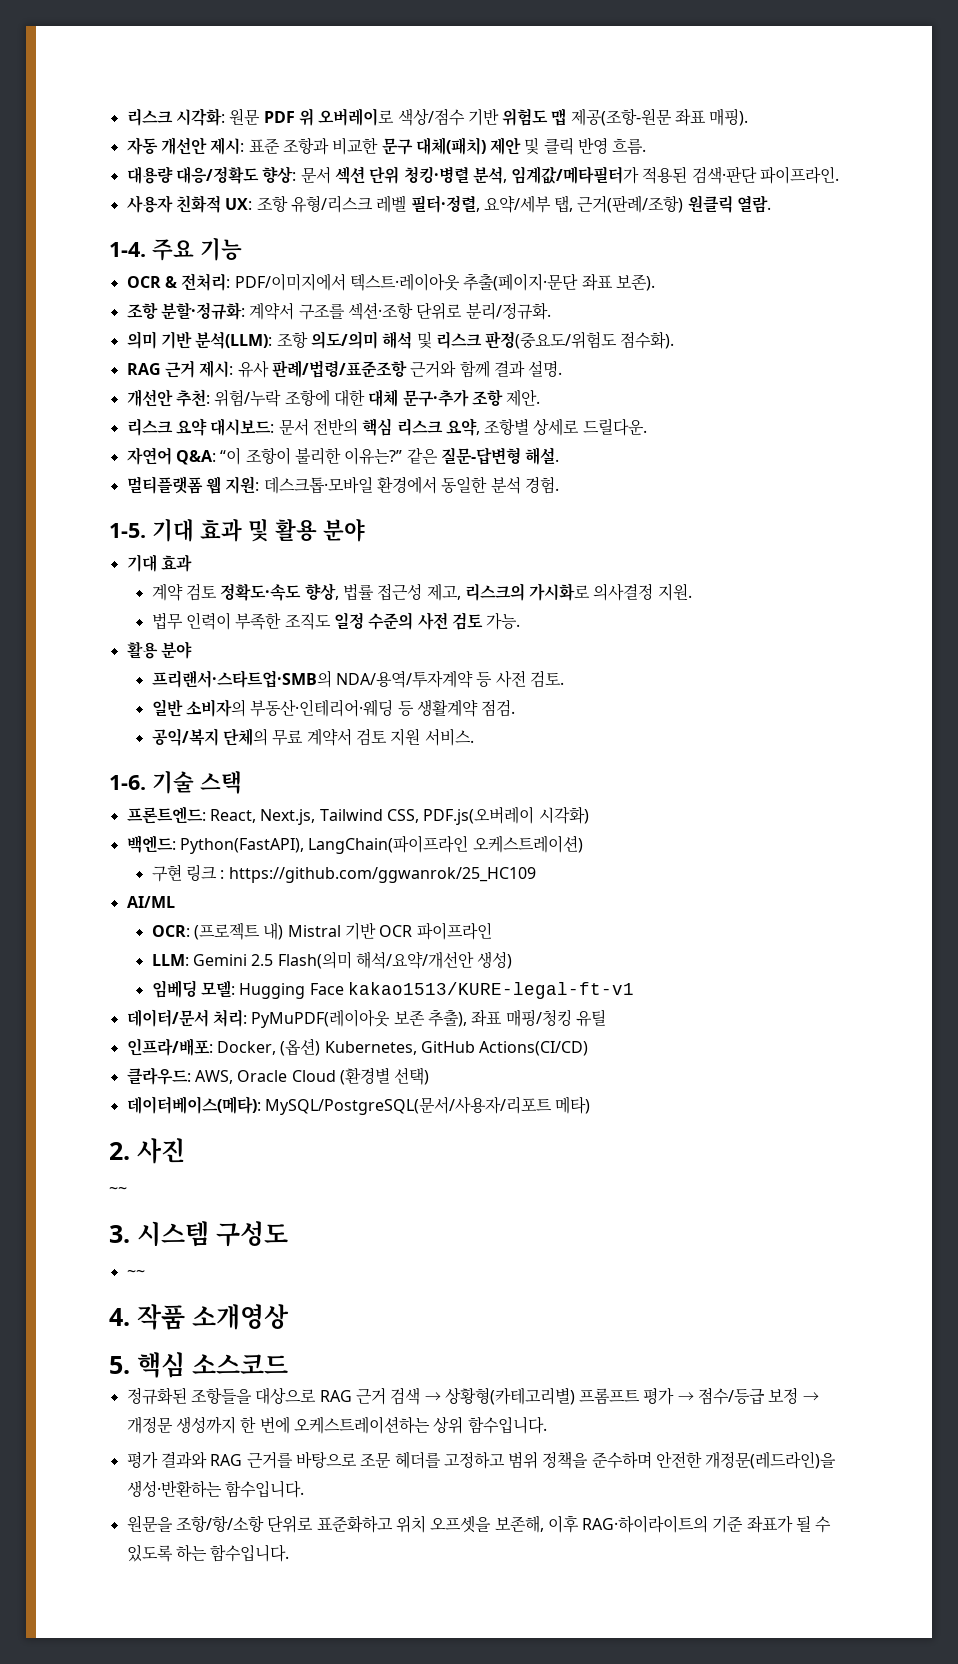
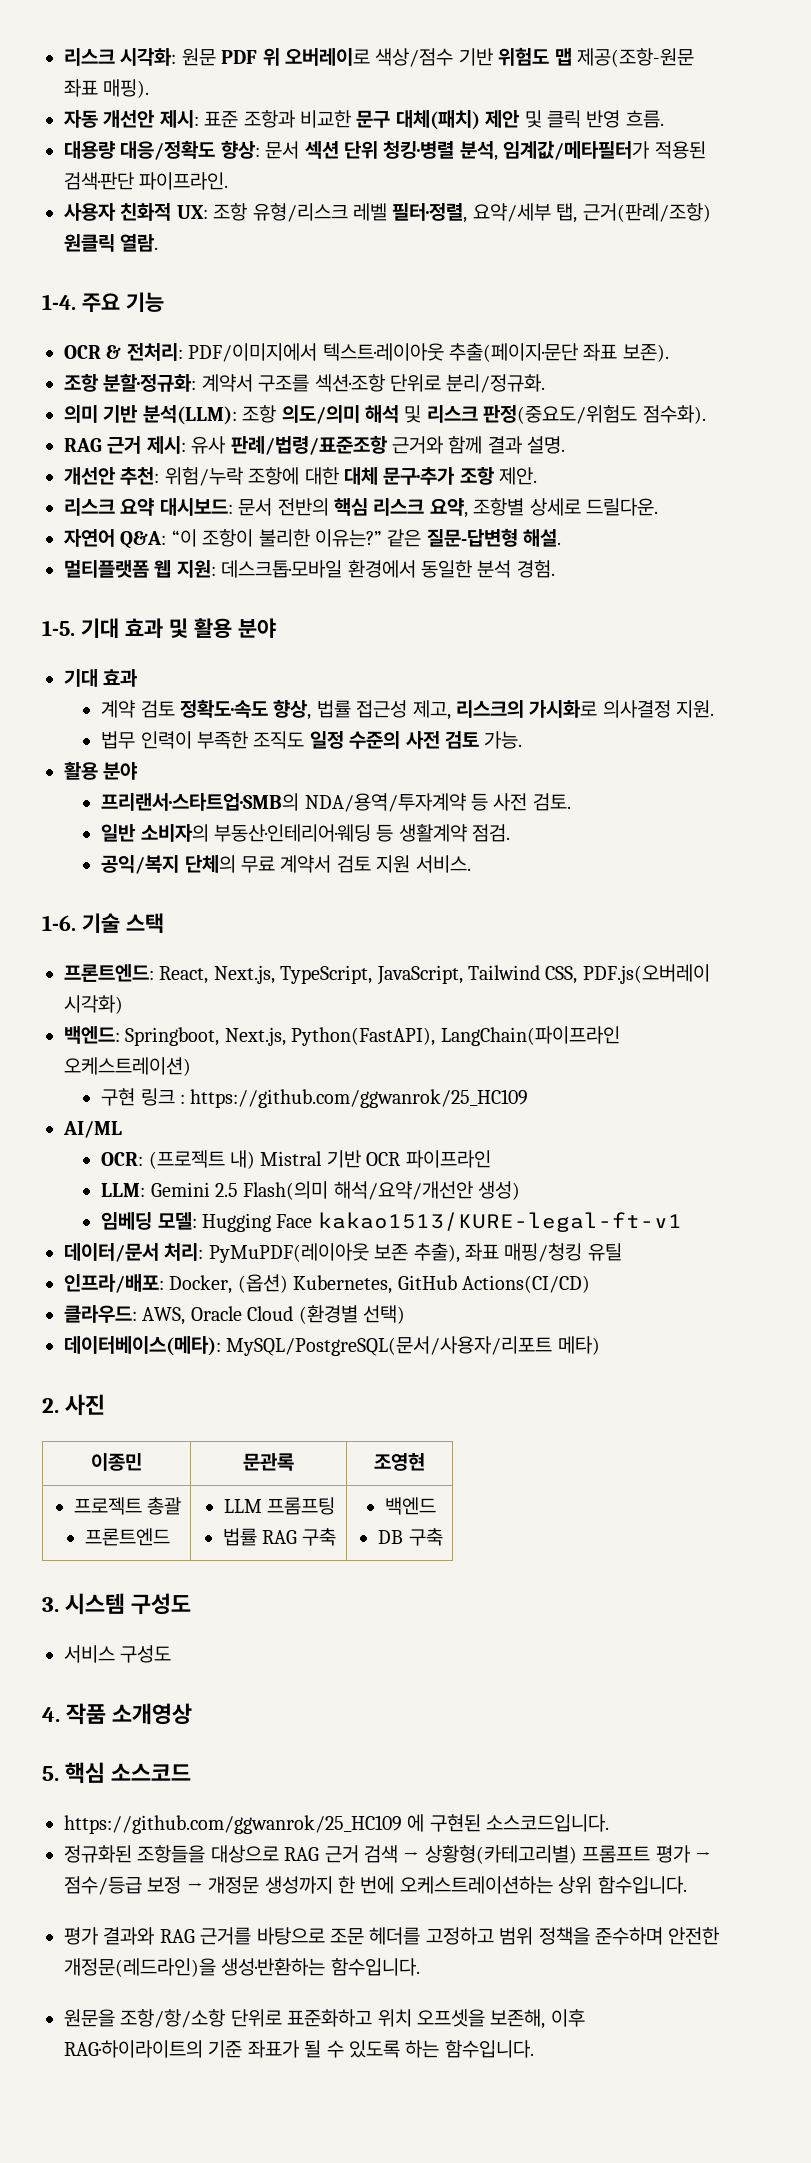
- 프론트엔드: React, Next.js, Tailwind CSS, PDF.js(오버레이 시각화)
+ 프론트엔드: React, Next.js, TypeScript, JavaScript, Tailwind CSS, PDF.js(오버레이 시각화)
- 백엔드: Python(FastAPI), LangChain(파이프라인 오케스트레이션)
+ 백엔드: Springboot, Next.js, Python(FastAPI), LangChain(파이프라인 오케스트레이션)
  2. 사진
- ~~
+ 이종민 | 문관록 | 조영현
+ 프로젝트 총괄
+ 프론트엔드 | LLM 프롬프팅
+ 법률 RAG 구축 | 백엔드
+ DB 구축
  3. 시스템 구성도
- ~~
+ 서비스 구성도
+ https://github.com/ggwanrok/25_HC109 에 구현된 소스코드입니다.

